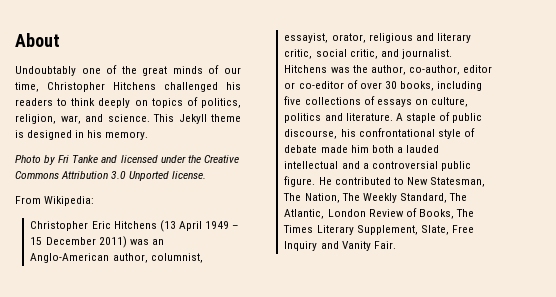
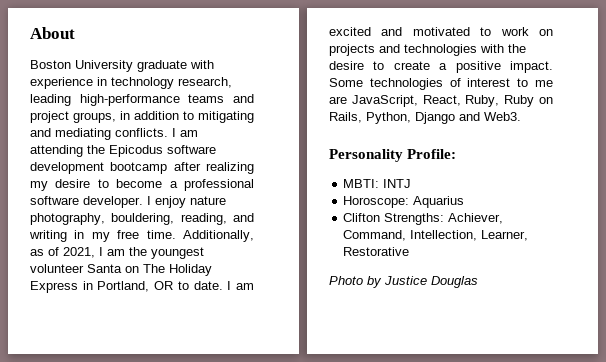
- Undoubtably one of the great minds of our time, Christopher Hitchens challenged his readers to think deeply on topics of politics, religion, war, and science. This Jekyll theme is designed in his memory.
- Photo by Fri Tanke and licensed under the Creative Commons Attribution 3.0 Unported license.
- From Wikipedia:
- Christopher Eric Hitchens (13 April 1949 – 15 December 2011) was an Anglo-American author, columnist, essayist, orator, religious and literary critic, social critic, and journalist. Hitchens was the author, co-author, editor or co-editor of over 30 books, including five collections of essays on culture, politics and literature. A staple of public discourse, his confrontational style of debate made him both a lauded intellectual and a controversial public figure. He contributed to New Statesman, The Nation, The Weekly Standard, The Atlantic, London Review of Books, The Times Literary Supplement, Slate, Free Inquiry and Vanity Fair.
+ Boston University graduate with experience in technology research, leading high-performance teams and project groups, in addition to mitigating and mediating conflicts. I am attending the Epicodus software development bootcamp after realizing my desire to become a professional software developer. I enjoy nature photography, bouldering, reading, and writing in my free time. Additionally, as of 2021, I am the youngest volunteer Santa on The Holiday Express in Portland, OR to date. I am excited and motivated to work on projects and technologies with the desire to create a positive impact. Some technologies of interest to me are JavaScript, React, Ruby, Ruby on Rails, Python, Django and Web3.
+ Personality Profile:
+ MBTI: INTJ
+ Horoscope: Aquarius
+ Clifton Strengths: Achiever, Command, Intellection, Learner, Restorative
+ Photo by Justice Douglas

